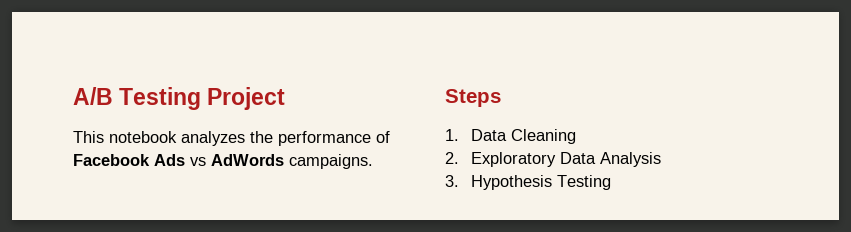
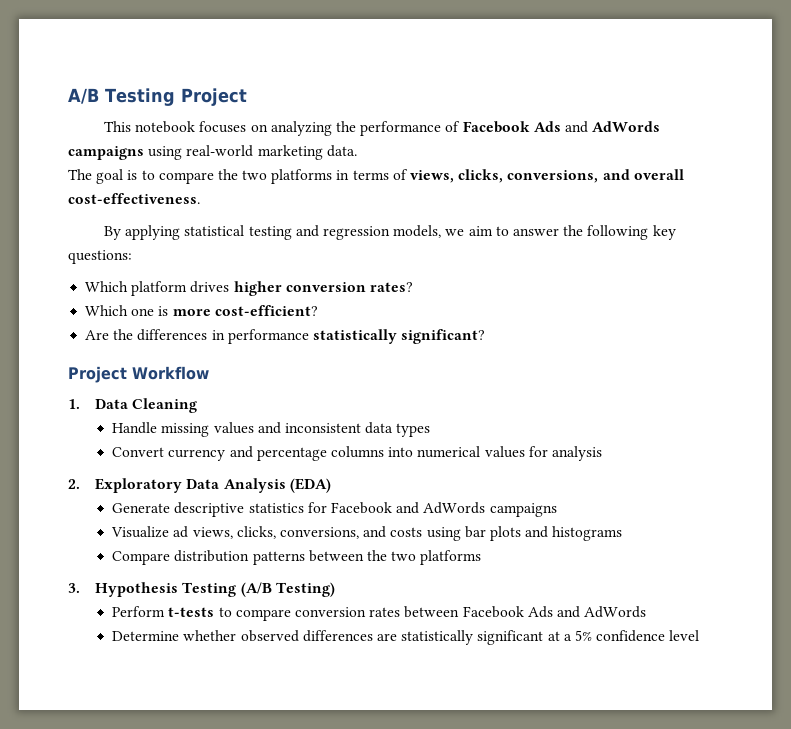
- This notebook analyzes the performance of Facebook Ads vs AdWords campaigns.
- Steps
+ This notebook focuses on analyzing the performance of Facebook Ads and AdWords campaigns using real-world marketing data.
+ The goal is to compare the two platforms in terms of views, clicks, conversions, and overall cost-effectiveness.
+ By applying statistical testing and regression models, we aim to answer the following key questions:
+ Which platform drives higher conversion rates?
+ Which one is more cost-efficient?
+ Are the differences in performance statistically significant?
+ Project Workflow
  1. Data Cleaning
- 2. Exploratory Data Analysis
- 3. Hypothesis Testing
+ Handle missing values and inconsistent data types
+ Convert currency and percentage columns into numerical values for analysis
+ 2. Exploratory Data Analysis (EDA)
+ Generate descriptive statistics for Facebook and AdWords campaigns
+ Visualize ad views, clicks, conversions, and costs using bar plots and histograms
+ Compare distribution patterns between the two platforms
+ 3. Hypothesis Testing (A/B Testing)
+ Perform t-tests to compare conversion rates between Facebook Ads and AdWords
+ Determine whether observed differences are statistically significant at a 5% confidence level

